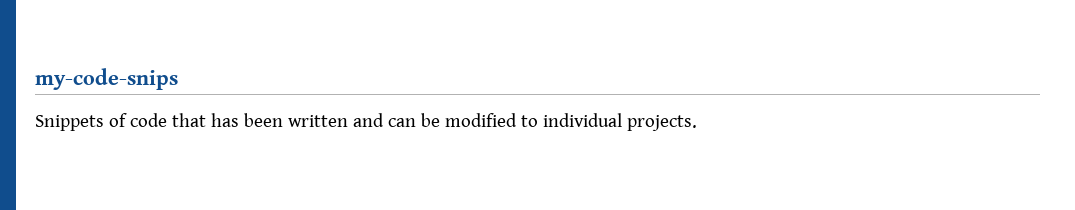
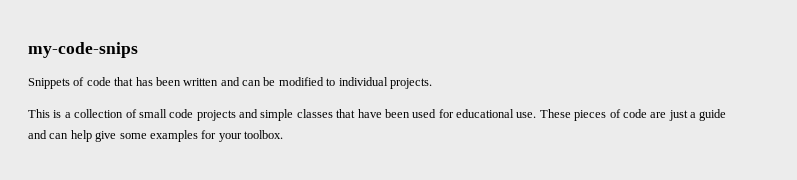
+ This is a collection of small code projects and simple classes that have been used for educational use. These pieces of code are just a guide and can help give some examples for your toolbox.

